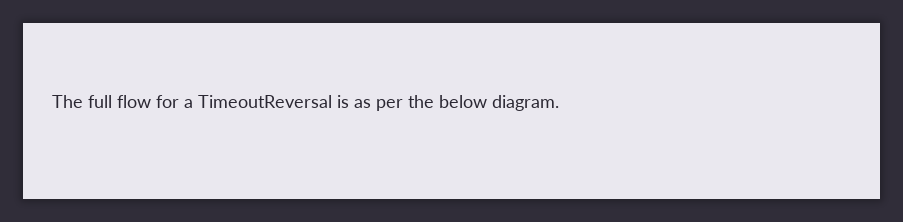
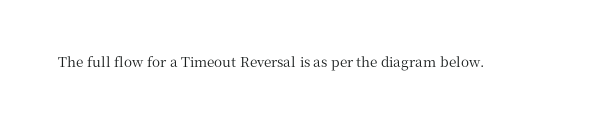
- The full flow for a TimeoutReversal is as per the below diagram.
+ The full flow for a Timeout Reversal is as per the diagram below.

